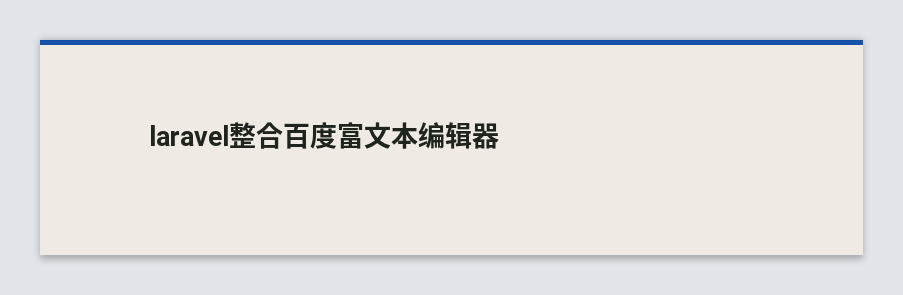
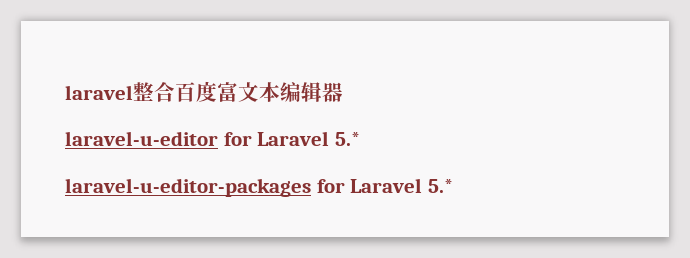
+ laravel-u-editor for Laravel 5.*
+ laravel-u-editor-packages for Laravel 5.*

